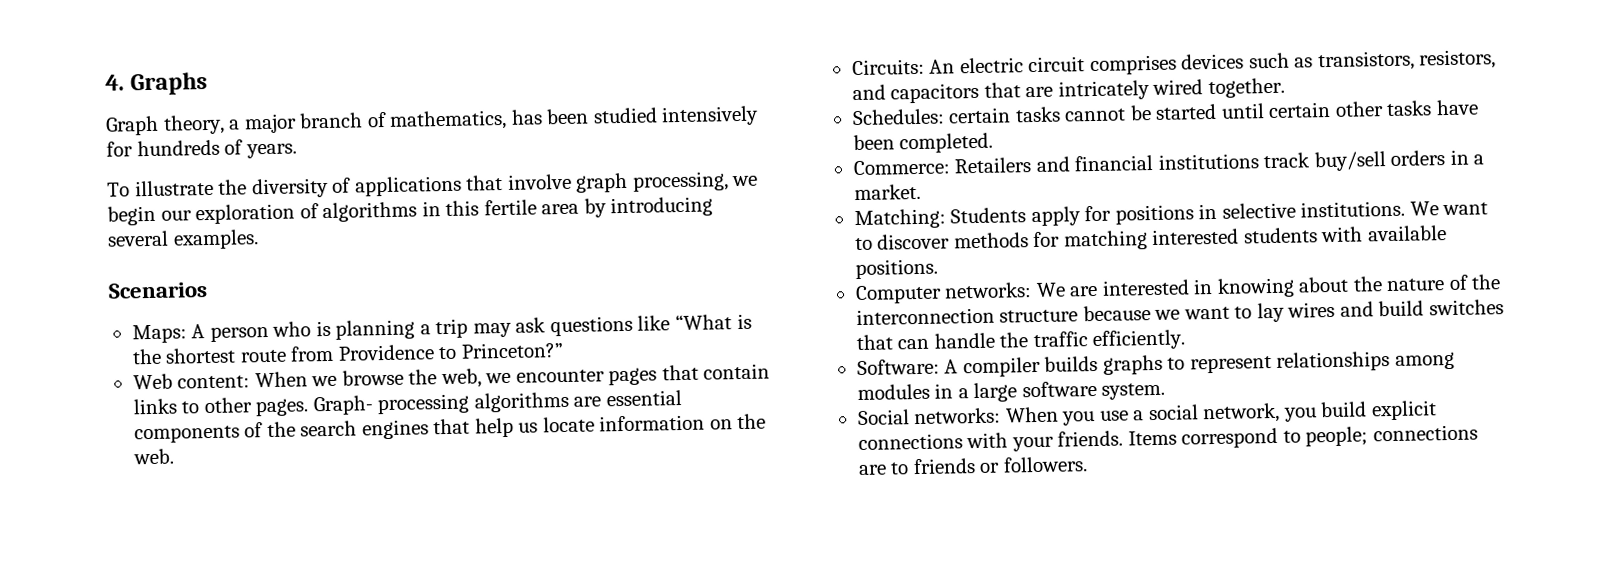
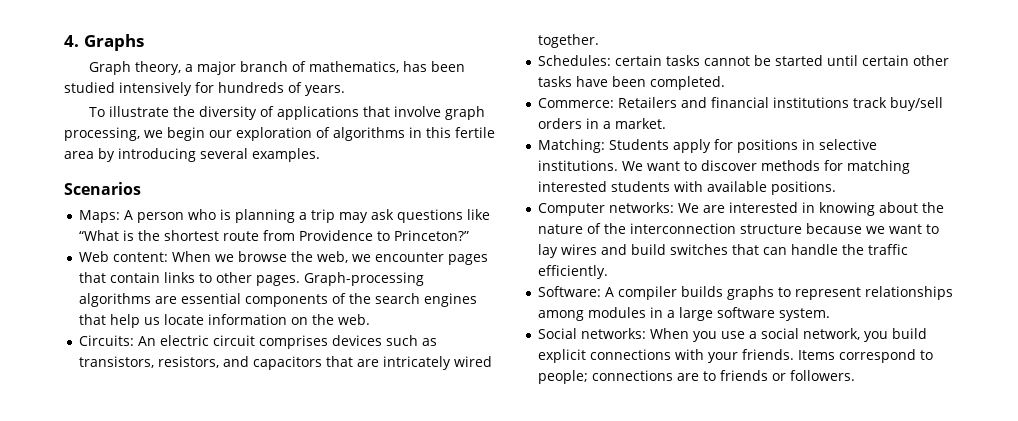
- Graph- processing algorithms are essential components of the search engines that help us locate information on the web.
+ Graph-processing algorithms are essential components of the search engines that help us locate information on the web.

